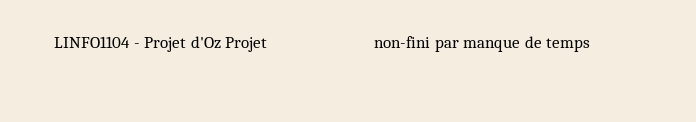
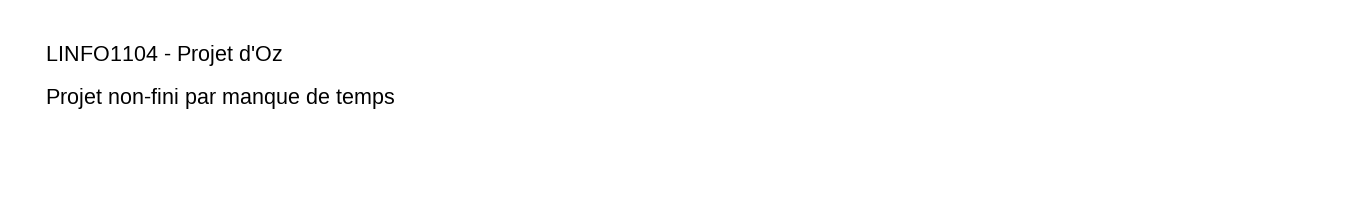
- LINFO1104 - Projet d'Oz Projet non-fini par manque de temps
+ LINFO1104 - Projet d'Oz
+ Projet non-fini par manque de temps

